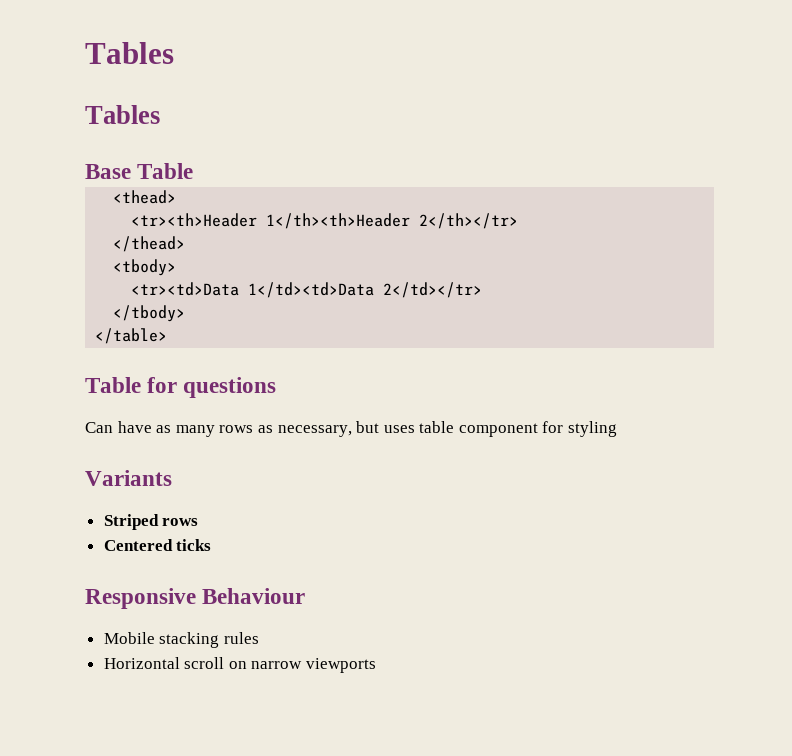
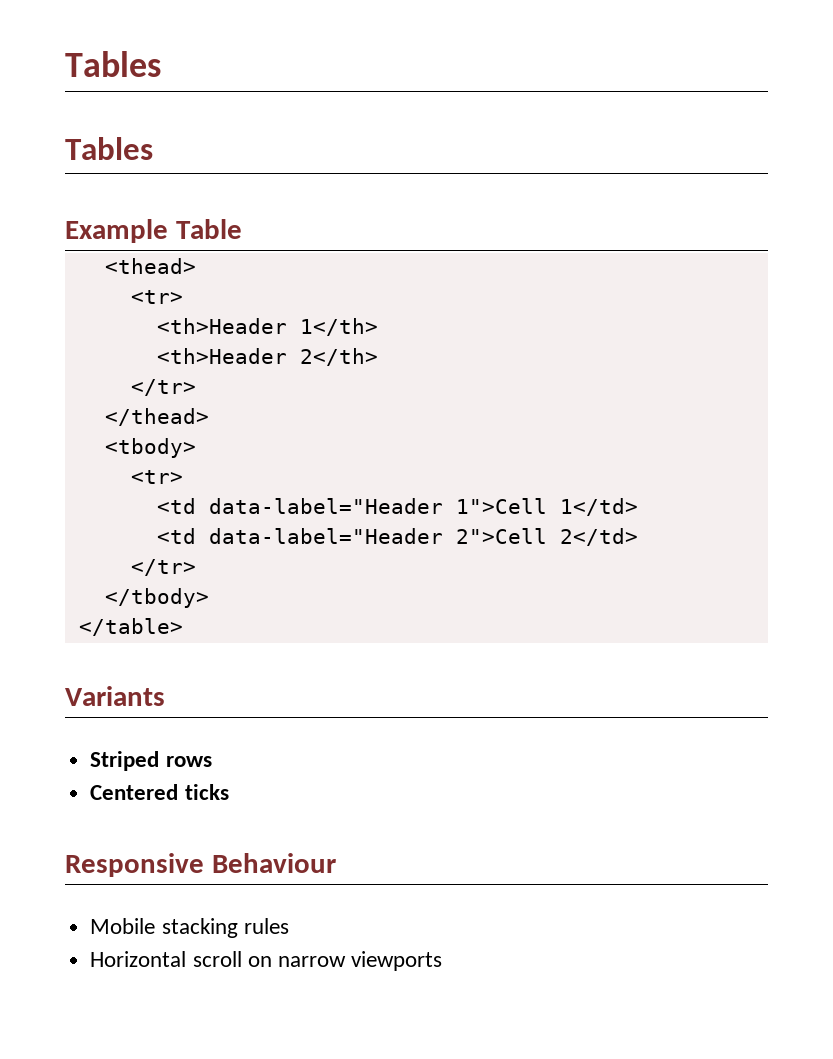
- Base Table
+ Example Table
  <thead>
- <tr><th>Header 1</th><th>Header 2</th></tr>
+ <tr>
+ <th>Header 1</th>
+ <th>Header 2</th>
+ </tr>
  </thead>
  <tbody>
- <tr><td>Data 1</td><td>Data 2</td></tr>
+ <tr>
+ <td data-label="Header 1">Cell 1</td>
+ <td data-label="Header 2">Cell 2</td>
+ </tr>
  </tbody>
  </table>
- Table for questions
- Can have as many rows as necessary, but uses table component for styling

